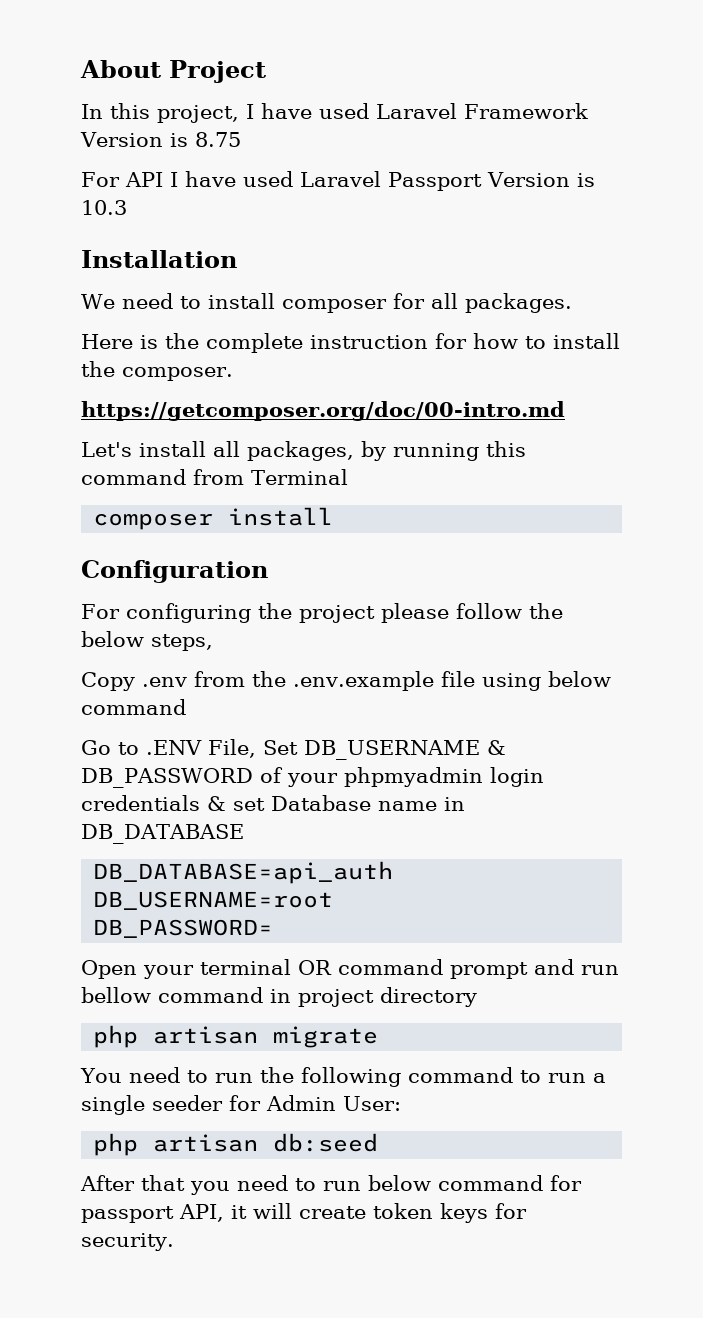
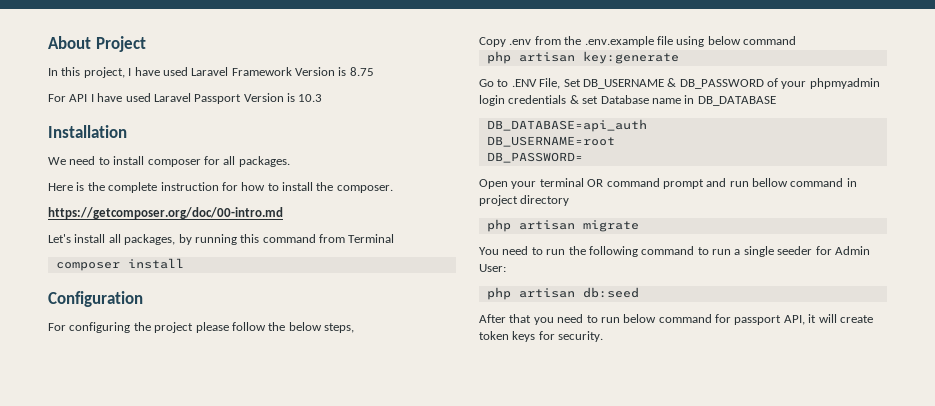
+ php artisan key:generate

